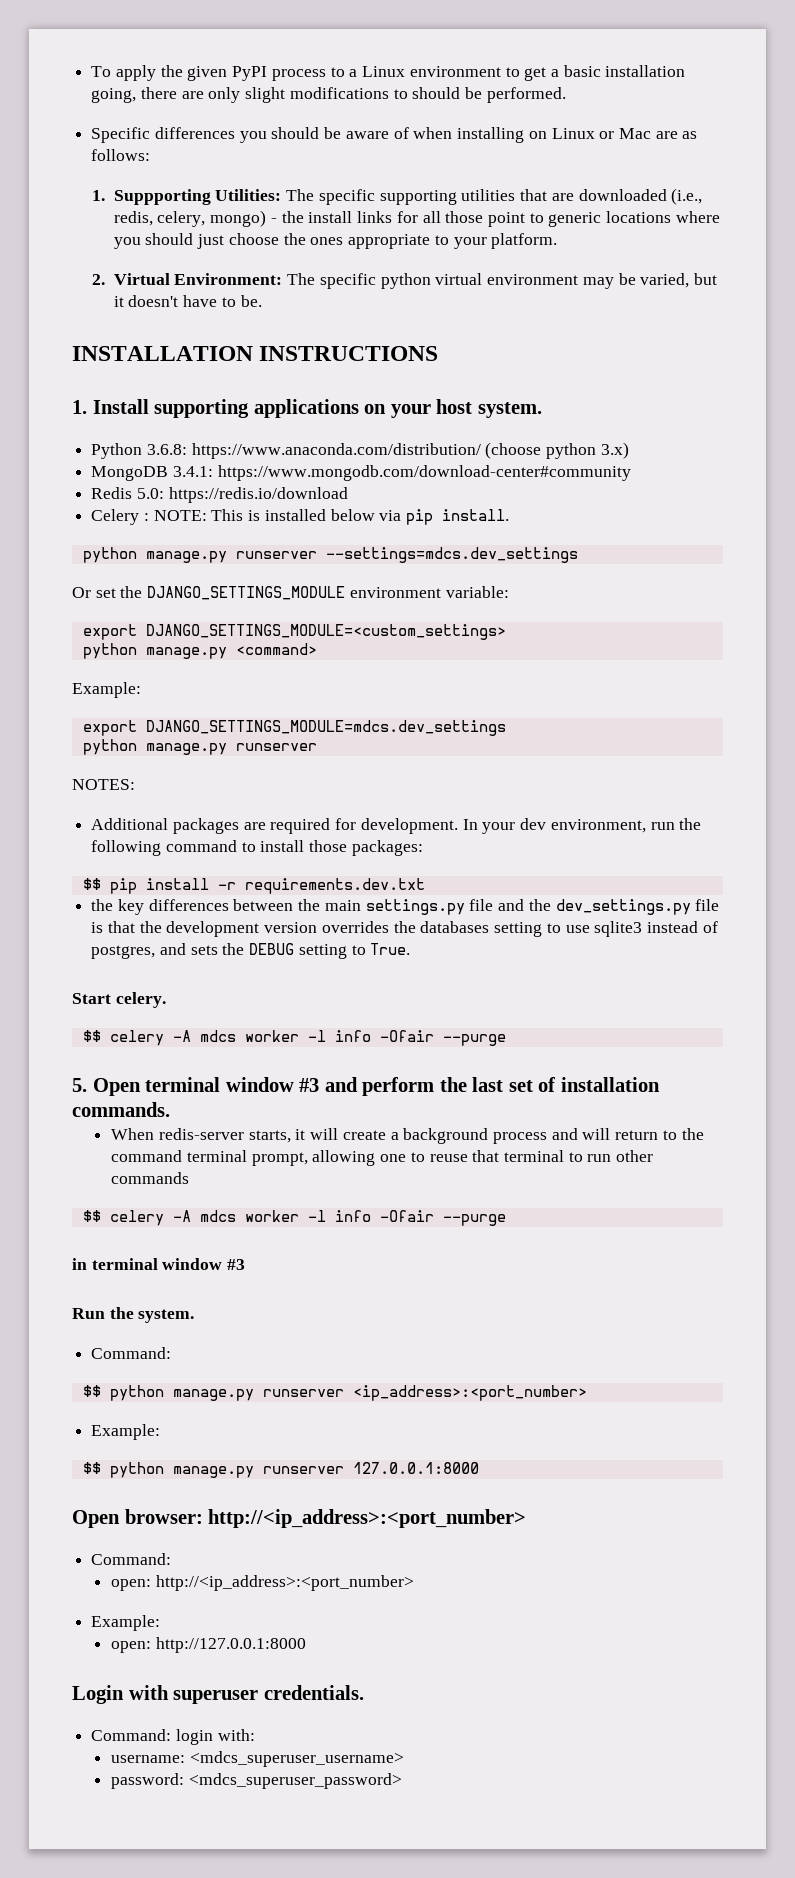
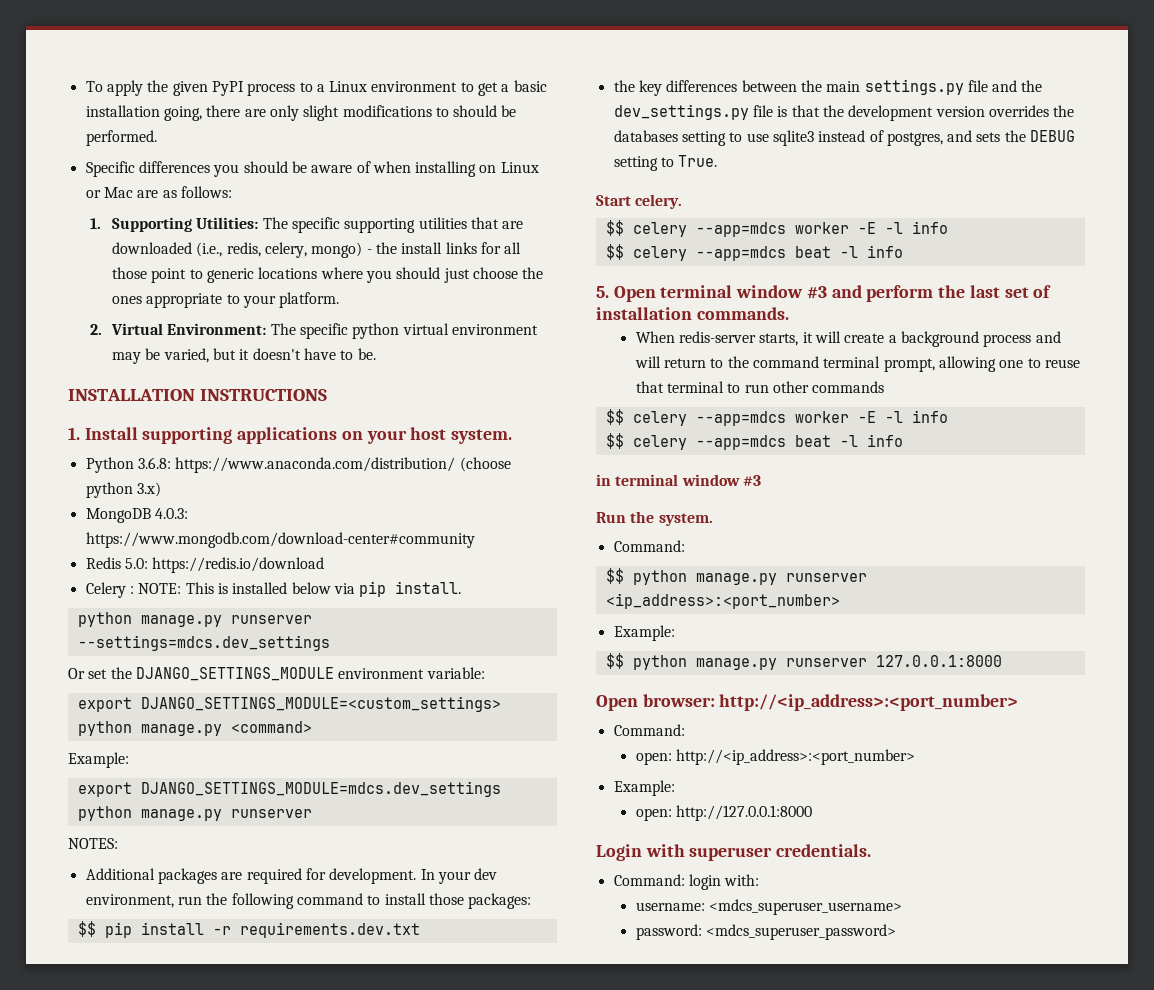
- 1. Suppporting Utilities: The specific supporting utilities that are downloaded (i.e., redis, celery, mongo) - the install links for all those point to generic locations where you should just choose the ones appropriate to your platform.
+ 1. Supporting Utilities: The specific supporting utilities that are downloaded (i.e., redis, celery, mongo) - the install links for all those point to generic locations where you should just choose the ones appropriate to your platform.
- MongoDB 3.4.1: https://www.mongodb.com/download-center#community
+ MongoDB 4.0.3: https://www.mongodb.com/download-center#community
  Start celery.
- $$ celery -A mdcs worker -l info -Ofair --purge
+ $$ celery --app=mdcs worker -E -l info
+ $$ celery --app=mdcs beat -l info
  When redis-server starts, it will create a background process and will return to the command terminal prompt, allowing one to reuse that terminal to run other commands
- $$ celery -A mdcs worker -l info -Ofair --purge
+ $$ celery --app=mdcs worker -E -l info
+ $$ celery --app=mdcs beat -l info

